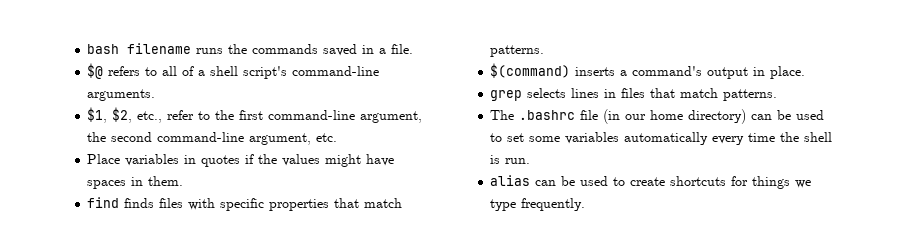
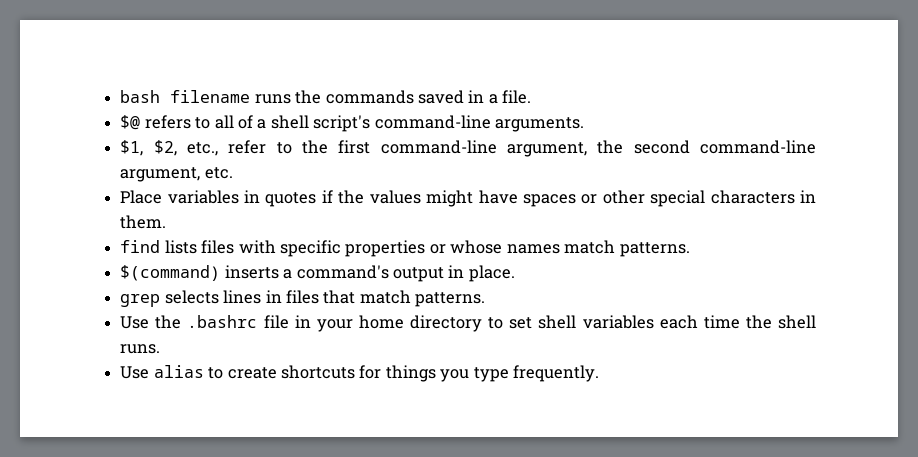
- Place variables in quotes if the values might have spaces in them.
+ Place variables in quotes if the values might have spaces or other special characters in them.
- find finds files with specific properties that match patterns.
+ find lists files with specific properties or whose names match patterns.
- The .bashrc file (in our home directory) can be used to set some variables automatically every time the shell is run.
- alias can be used to create shortcuts for things we type frequently.
+ Use the .bashrc file in your home directory to set shell variables each time the shell runs.
+ Use alias to create shortcuts for things you type frequently.

